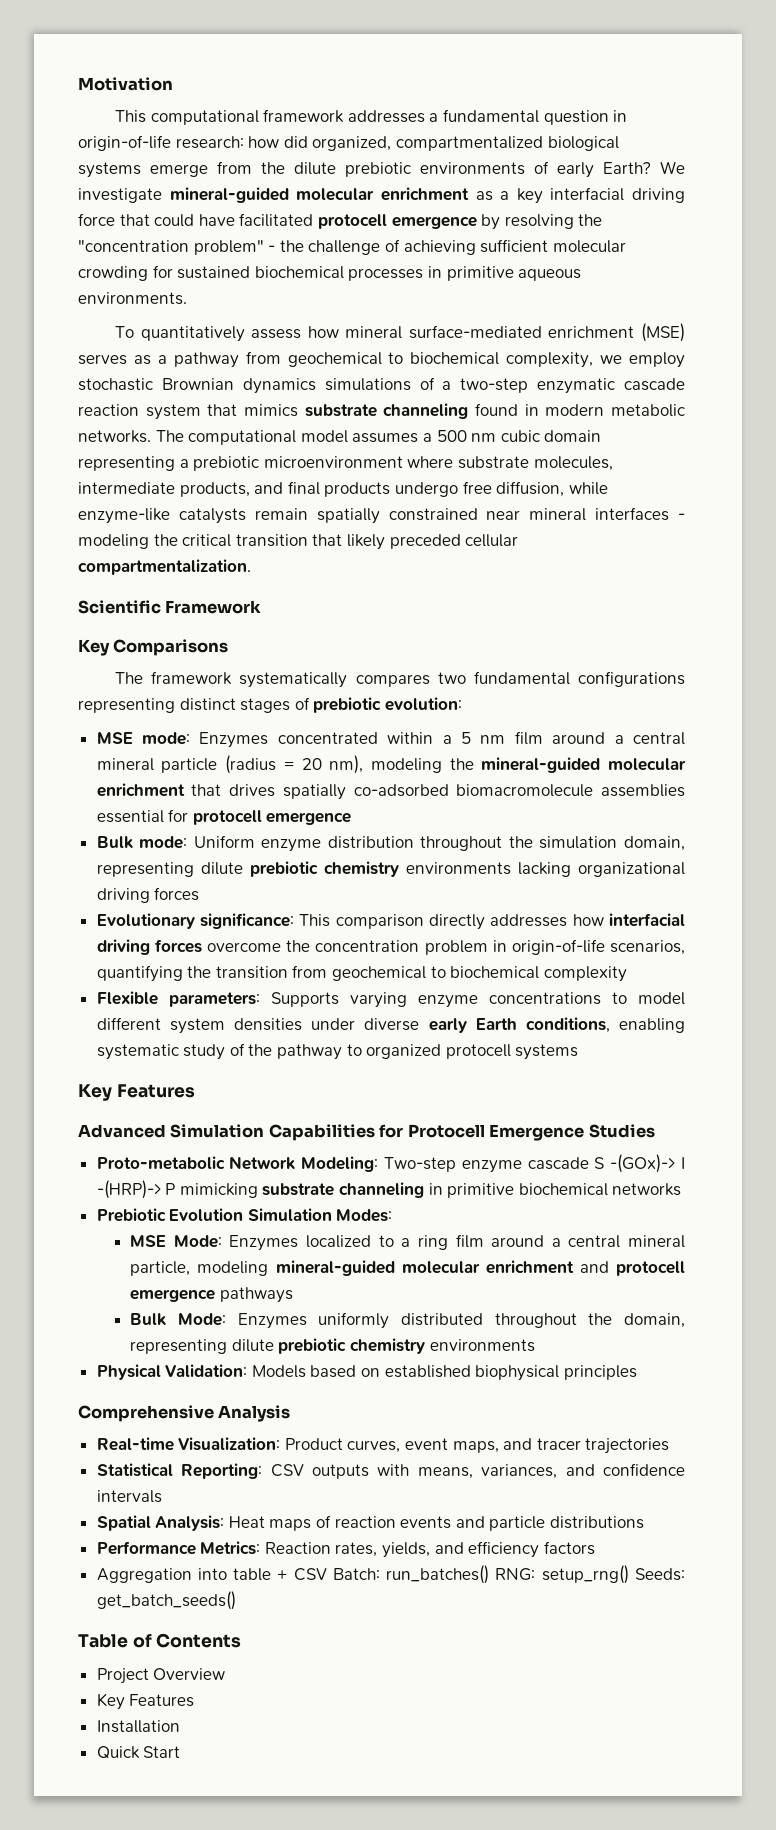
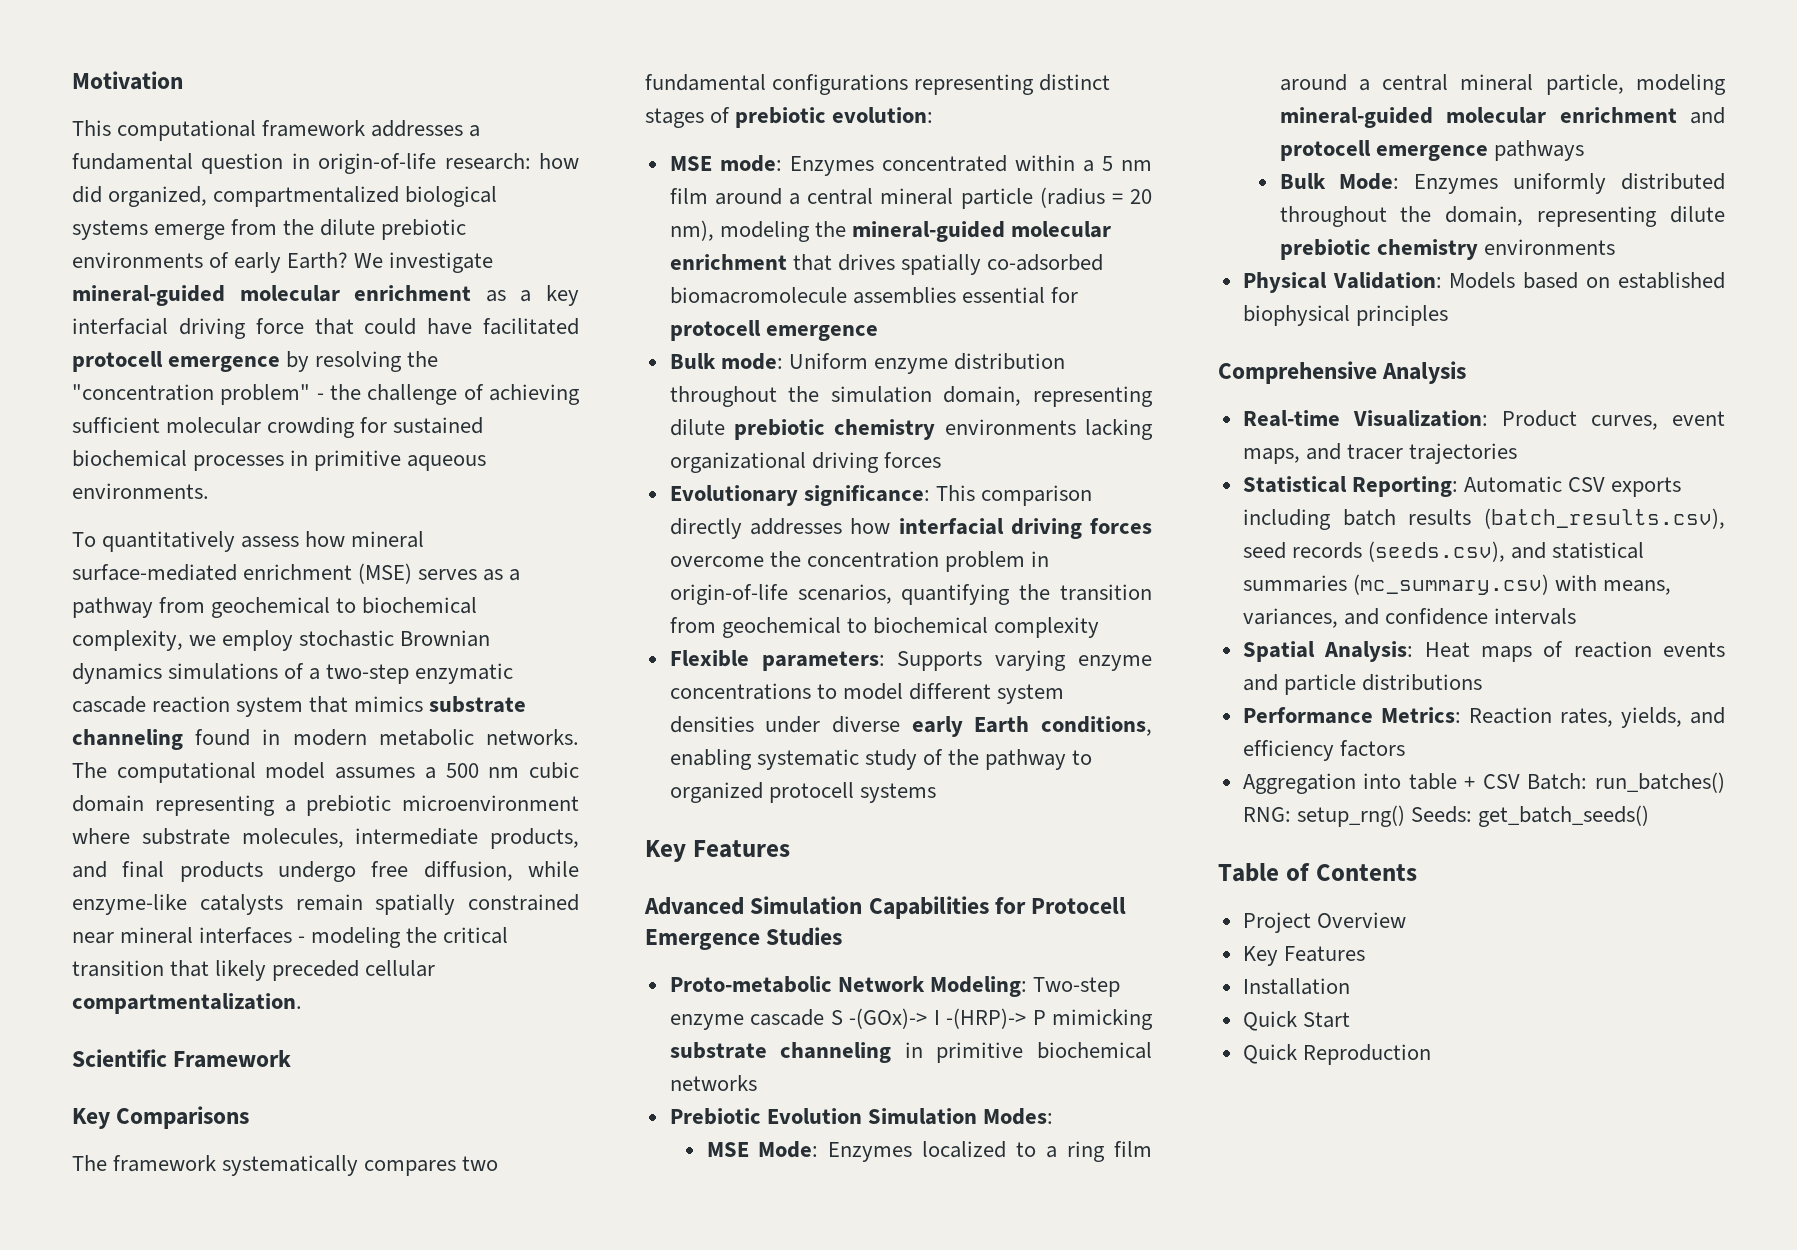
- Statistical Reporting: CSV outputs with means, variances, and confidence intervals
+ Statistical Reporting: Automatic CSV exports including batch results (batch_results.csv), seed records (seeds.csv), and statistical summaries (mc_summary.csv) with means, variances, and confidence intervals
+ Quick Reproduction

